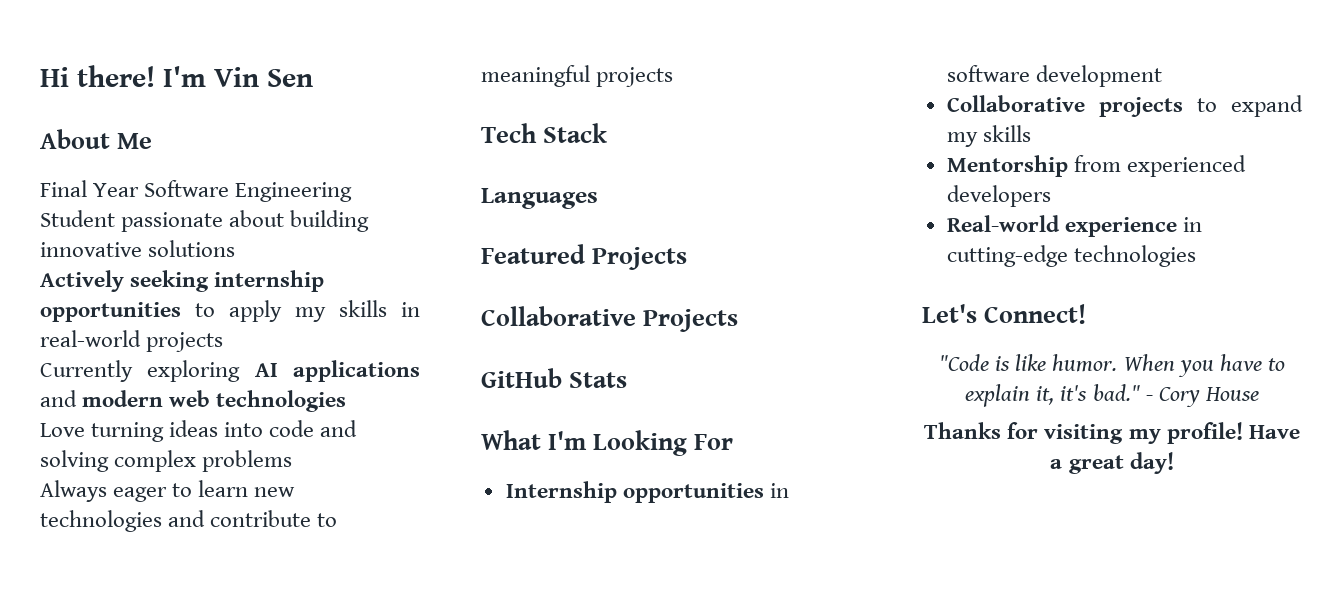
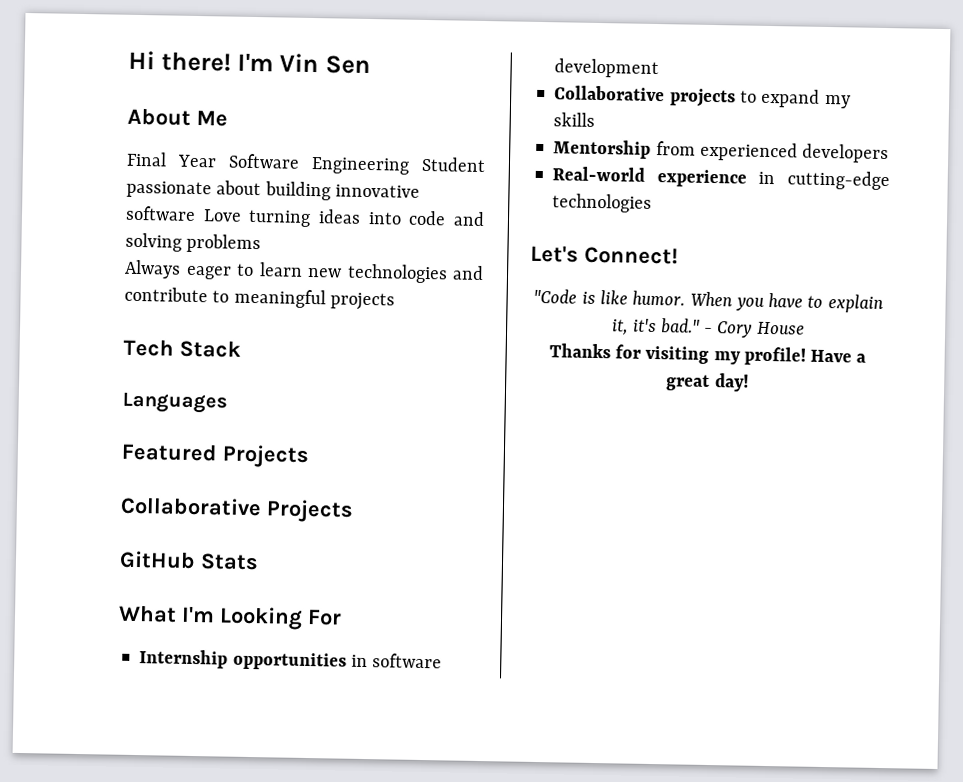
- Final Year Software Engineering Student passionate about building innovative solutions
- Actively seeking internship opportunities to apply my skills in real-world projects
- Currently exploring AI applications and modern web technologies
- Love turning ideas into code and solving complex problems
+ Final Year Software Engineering Student passionate about building innovative software Love turning ideas into code and solving problems

